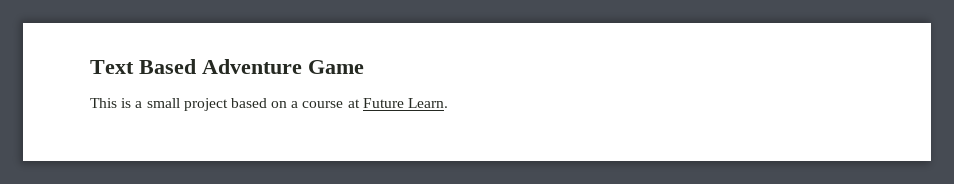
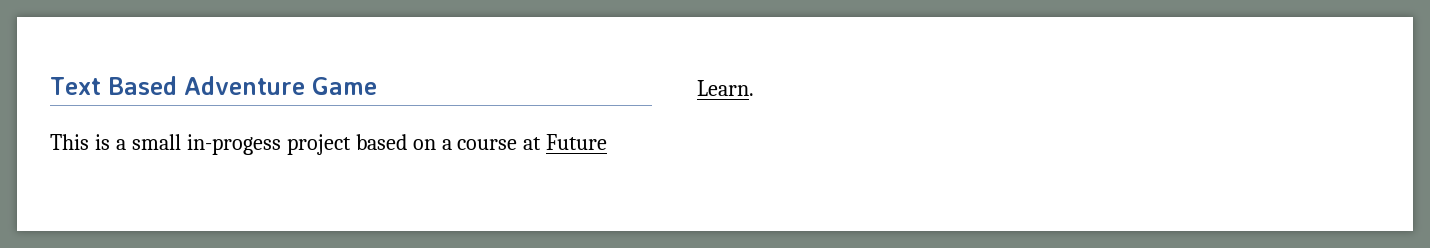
- This is a small project based on a course at Future Learn.
+ This is a small in-progess project based on a course at Future Learn.

